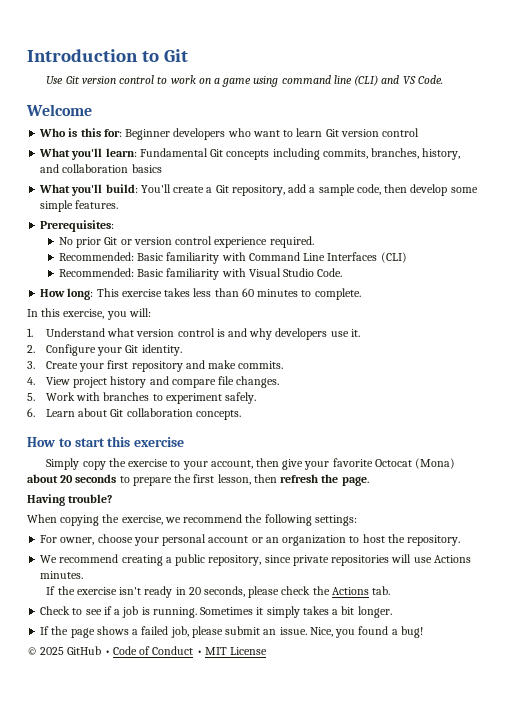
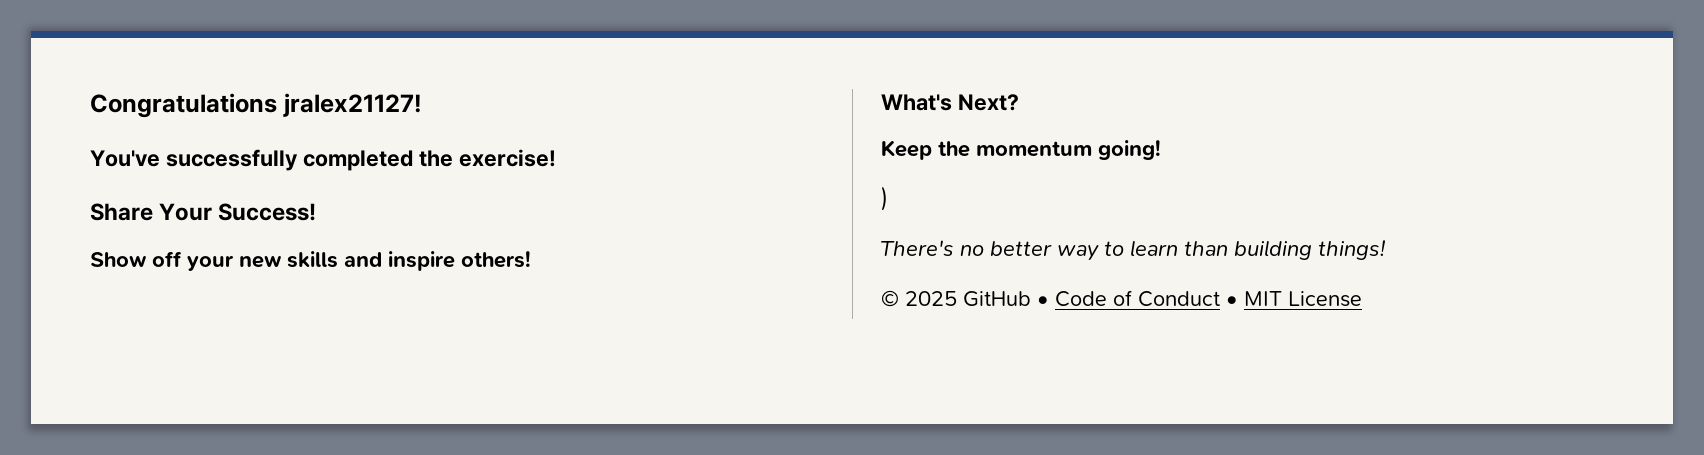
- Introduction to Git
- Use Git version control to work on a game using command line (CLI) and VS Code.
- Welcome
- Who is this for: Beginner developers who want to learn Git version control
- What you'll learn: Fundamental Git concepts including commits, branches, history, and collaboration basics
- What you'll build: You'll create a Git repository, add a sample code, then develop some simple features.
- Prerequisites:
- No prior Git or version control experience required.
- Recommended: Basic familiarity with Command Line Interfaces (CLI)
- Recommended: Basic familiarity with Visual Studio Code.
- How long: This exercise takes less than 60 minutes to complete.
- In this exercise, you will:
- 1. Understand what version control is and why developers use it.
- 2. Configure your Git identity.
- 3. Create your first repository and make commits.
- 4. View project history and compare file changes.
- 5. Work with branches to experiment safely.
- 6. Learn about Git collaboration concepts.
- How to start this exercise
- Simply copy the exercise to your account, then give your favorite Octocat (Mona) about 20 seconds to prepare the first lesson, then refresh the page.
- Having trouble?
- When copying the exercise, we recommend the following settings:
- For owner, choose your personal account or an organization to host the repository.
- We recommend creating a public repository, since private repositories will use Actions minutes.
- If the exercise isn't ready in 20 seconds, please check the Actions tab.
- Check to see if a job is running. Sometimes it simply takes a bit longer.
- If the page shows a failed job, please submit an issue. Nice, you found a bug!
+ Congratulations jralex21127!
+ You've successfully completed the exercise!
+ Share Your Success!
+ Show off your new skills and inspire others!
+ What's Next?
+ Keep the momentum going!
+ )
+ There's no better way to learn than building things!

